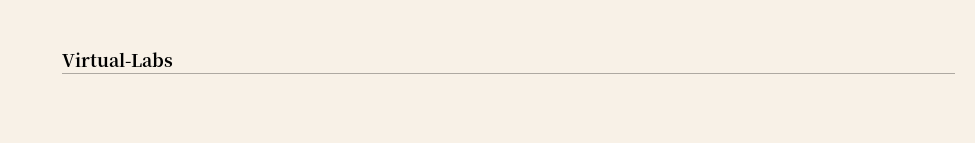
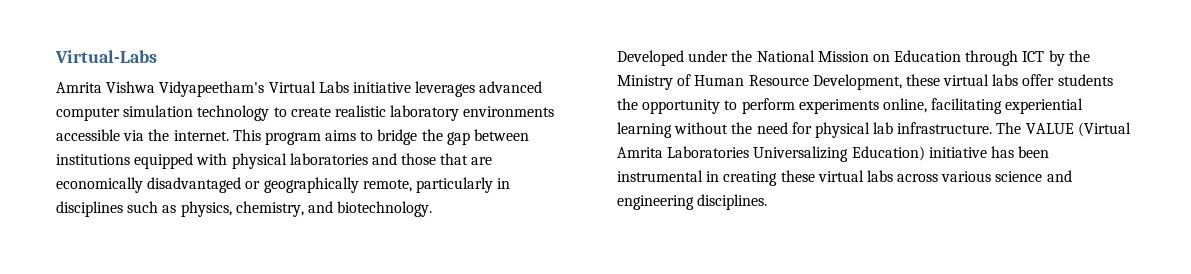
+ Amrita Vishwa Vidyapeetham's Virtual Labs initiative leverages advanced computer simulation technology to create realistic laboratory environments accessible via the internet. This program aims to bridge the gap between institutions equipped with physical laboratories and those that are economically disadvantaged or geographically remote, particularly in disciplines such as physics, chemistry, and biotechnology.
+ Developed under the National Mission on Education through ICT by the Ministry of Human Resource Development, these virtual labs offer students the opportunity to perform experiments online, facilitating experiential learning without the need for physical lab infrastructure. The VALUE (Virtual Amrita Laboratories Universalizing Education) initiative has been instrumental in creating these virtual labs across various science and engineering disciplines.

